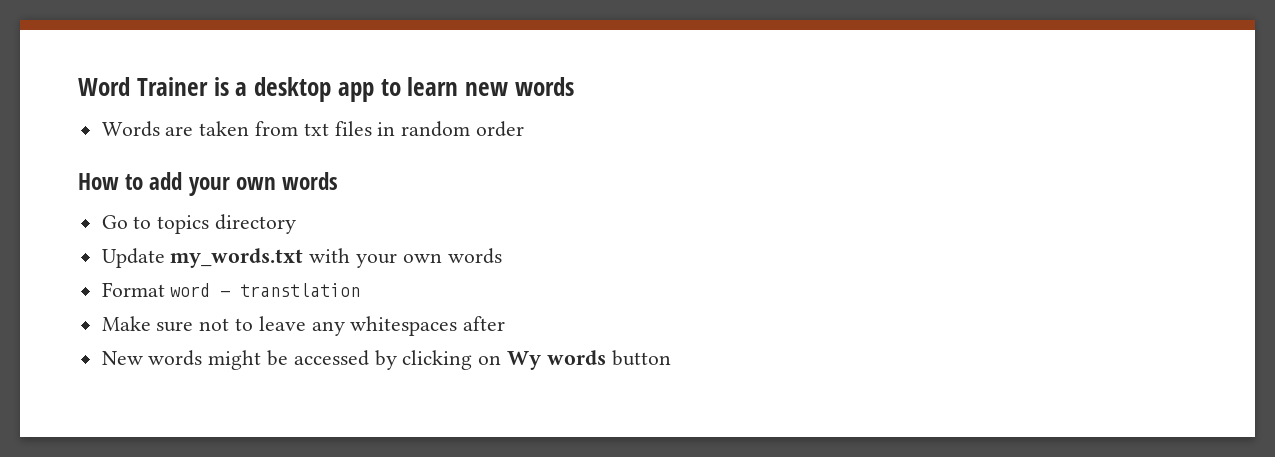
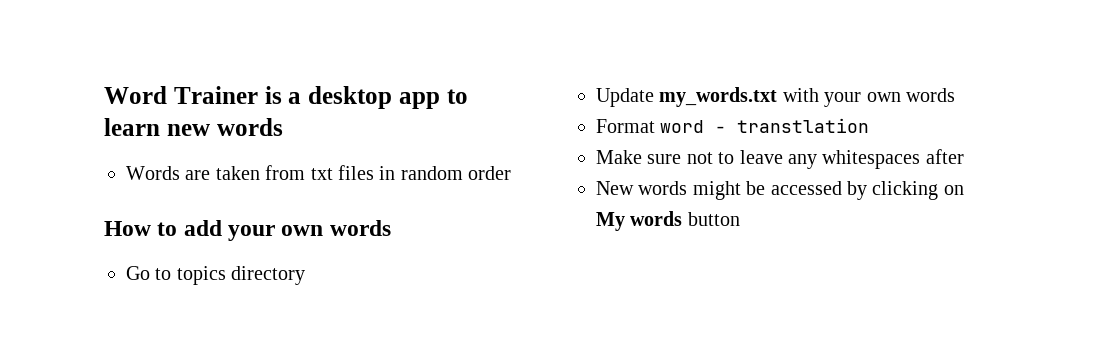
- New words might be accessed by clicking on Wy words button
+ New words might be accessed by clicking on My words button

